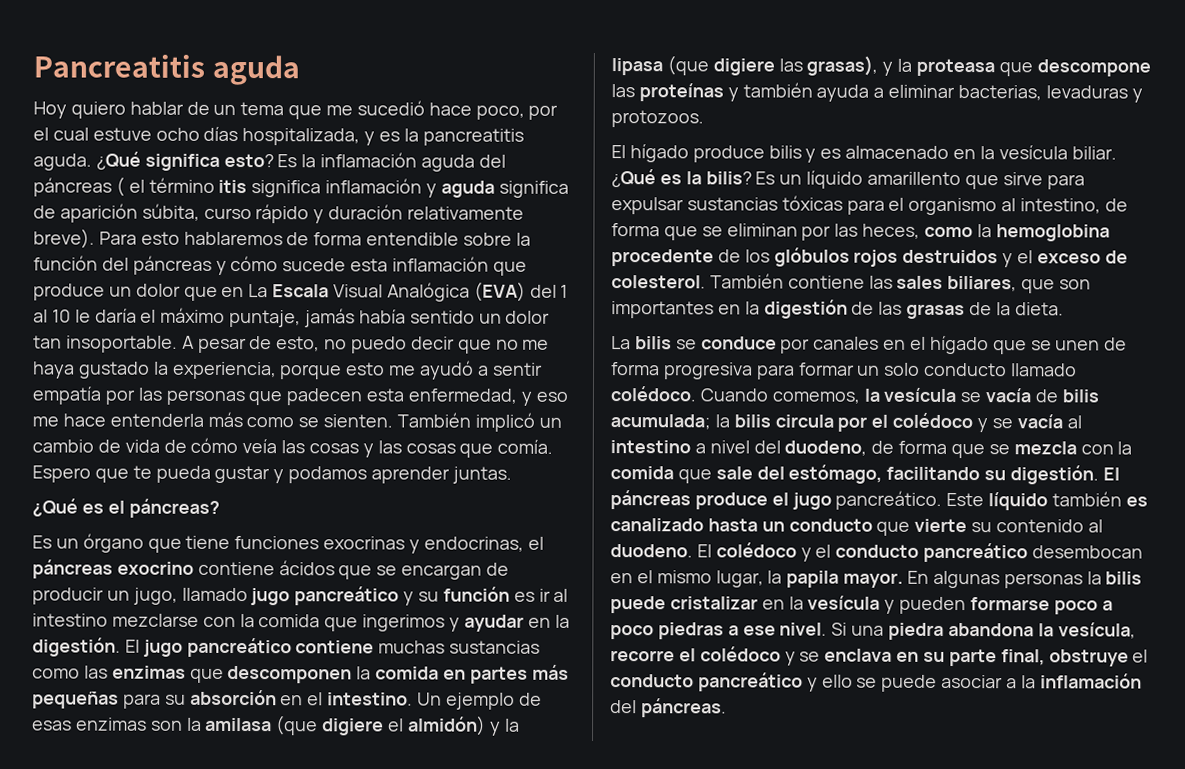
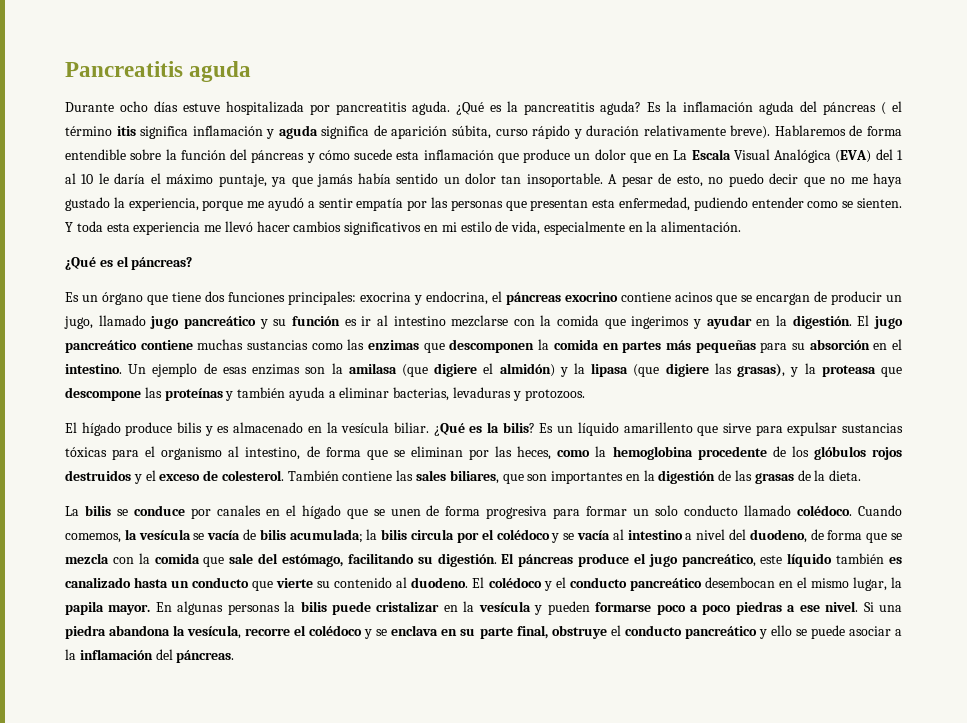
- Hoy quiero hablar de un tema que me sucedió hace poco, por el cual estuve ocho días hospitalizada, y es la pancreatitis aguda. ¿Qué significa esto?
+ Durante ocho días estuve hospitalizada por pancreatitis aguda. ¿Qué es la pancreatitis aguda?
- Para esto hablaremos de forma entendible sobre la función del páncreas y cómo sucede esta inflamación que produce un dolor que en La Escala Visual Analógica (EVA) del 1 al 10 le daría el máximo puntaje, jamás había sentido un dolor tan insoportable.
+ Hablaremos de forma entendible sobre la función del páncreas y cómo sucede esta inflamación que produce un dolor que en La Escala Visual Analógica (EVA) del 1 al 10 le daría el máximo puntaje, ya que jamás había sentido un dolor tan insoportable.
- A pesar de esto, no puedo decir que no me haya gustado la experiencia, porque esto me ayudó a sentir empatía por las personas que padecen esta enfermedad, y eso me hace entenderla más como se sienten. También implicó un cambio de vida de cómo veía las cosas y las cosas que comía. Espero que te pueda gustar y podamos aprender juntas.
+ A pesar de esto, no puedo decir que no me haya gustado la experiencia, porque me ayudó a sentir empatía por las personas que presentan esta enfermedad, pudiendo entender como se sienten. Y toda esta experiencia me llevó hacer cambios significativos en mi estilo de vida, especialmente en la alimentación.
- Es un órgano que tiene funciones exocrinas y endocrinas, el páncreas exocrino contiene ácidos que se encargan de producir un jugo, llamado jugo pancreático y su función es ir al intestino mezclarse con la comida que ingerimos y ayudar en la digestión.
+ Es un órgano que tiene dos funciones principales: exocrina y endocrina, el páncreas exocrino contiene acinos que se encargan de producir un jugo, llamado jugo pancreático y su función es ir al intestino mezclarse con la comida que ingerimos y ayudar en la digestión.
- El páncreas produce el jugo pancreático. Este líquido también es canalizado hasta un conducto que vierte su contenido al duodeno.
+ El páncreas produce el jugo pancreático, este líquido también es canalizado hasta un conducto que vierte su contenido al duodeno.

